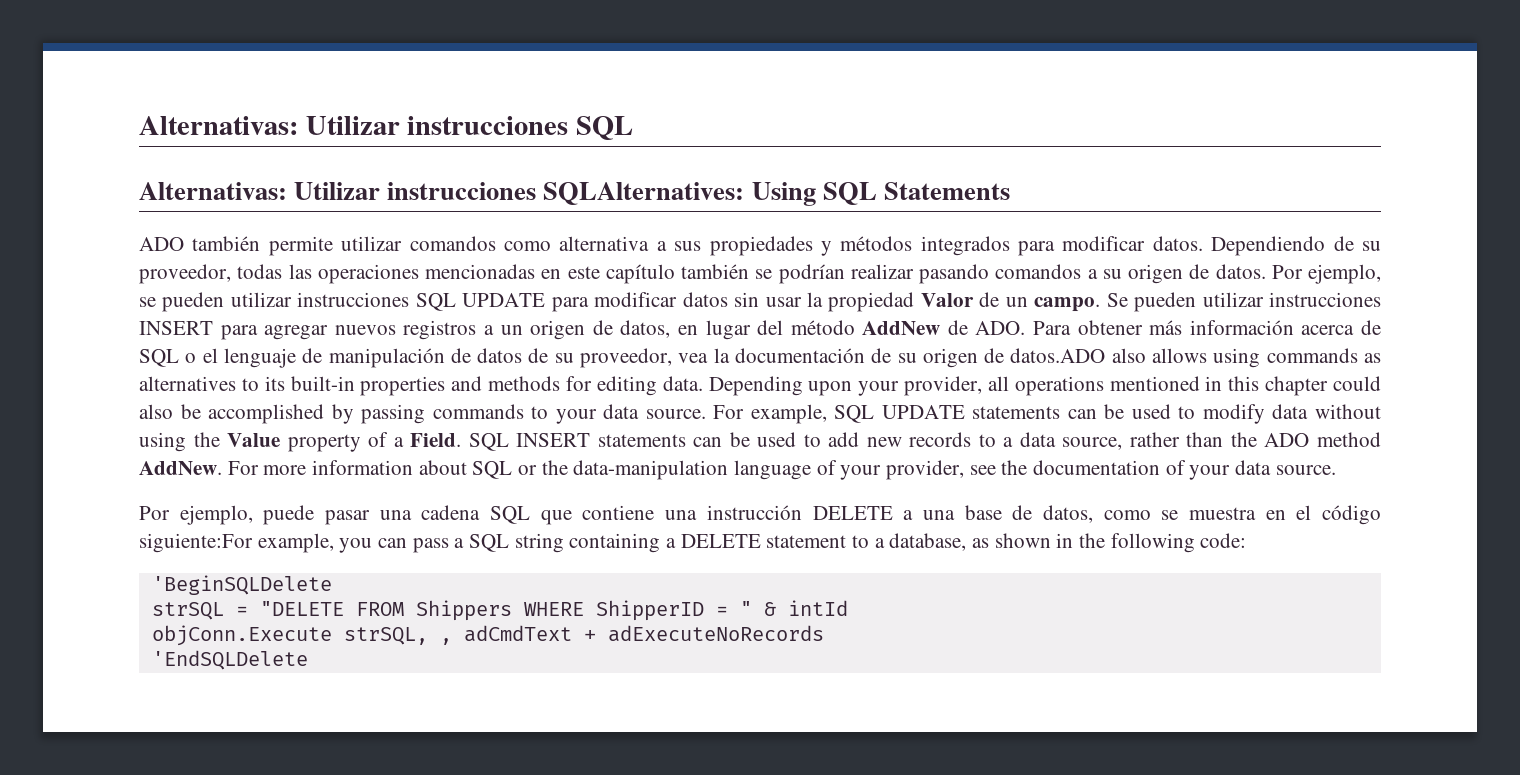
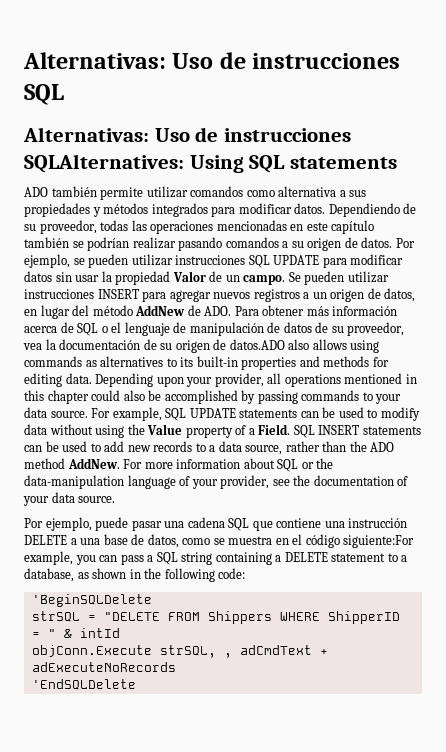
- Alternativas: Utilizar instrucciones SQL
+ Alternativas: Uso de instrucciones SQL
- Alternativas: Utilizar instrucciones SQLAlternatives: Using SQL Statements
+ Alternativas: Uso de instrucciones SQLAlternatives: Using SQL statements

